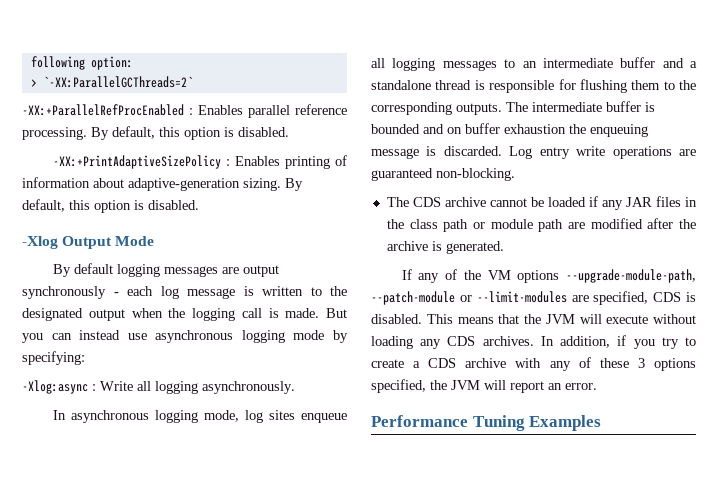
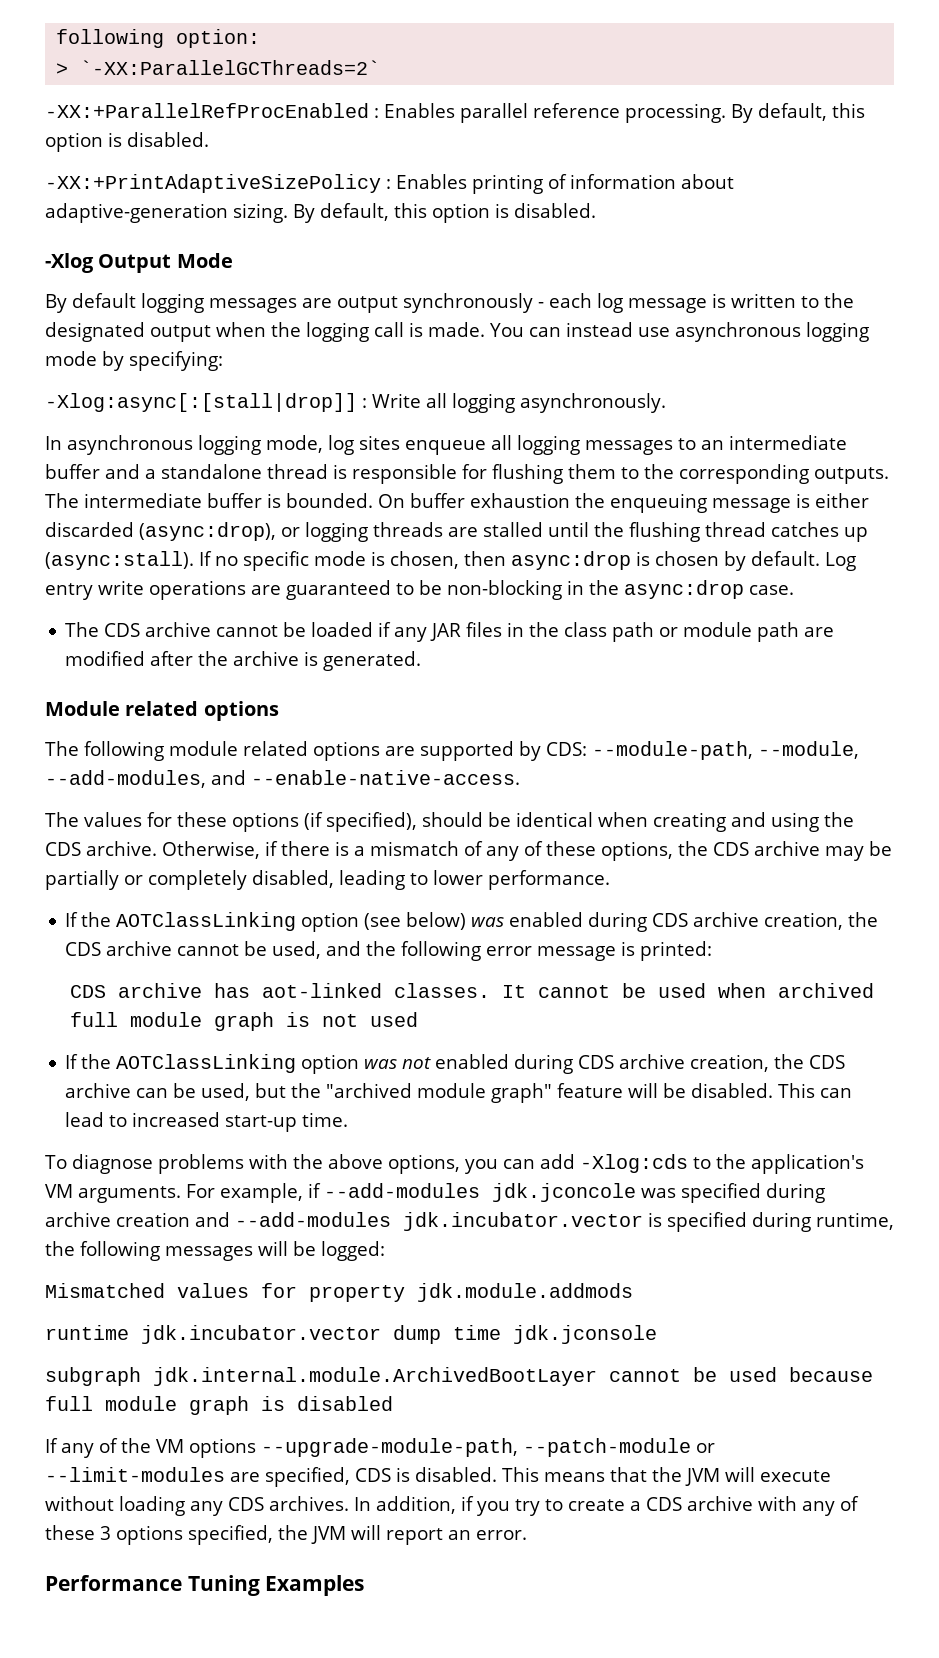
- But you can instead use asynchronous logging mode by specifying:
+ You can instead use asynchronous logging mode by specifying:
- -Xlog:async : Write all logging asynchronously.
+ -Xlog:async[:[stall|drop]] : Write all logging asynchronously.
- The intermediate buffer is bounded and on buffer exhaustion the enqueuing message is discarded.
+ The intermediate buffer is bounded. On buffer exhaustion the enqueuing message is either discarded (async:drop), or logging threads are stalled until the flushing thread catches up (async:stall). If no specific mode is chosen, then async:drop is chosen by default.
- Log entry write operations are guaranteed non-blocking.
+ Log entry write operations are guaranteed to be non-blocking in the async:drop case.
+ Module related options
+ The following module related options are supported by CDS: --module-path, --module, --add-modules, and --enable-native-access.
+ The values for these options (if specified), should be identical when creating and using the CDS archive. Otherwise, if there is a mismatch of any of these options, the CDS archive may be partially or completely disabled, leading to lower performance.
+ If the AOTClassLinking option (see below) was enabled during CDS archive creation, the CDS archive cannot be used, and the following error message is printed:
+ CDS archive has aot-linked classes. It cannot be used when archived full module graph is not used
+ If the AOTClassLinking option was not enabled during CDS archive creation, the CDS archive can be used, but the "archived module graph" feature will be disabled. This can lead to increased start-up time.
+ To diagnose problems with the above options, you can add -Xlog:cds to the application's VM arguments. For example, if --add-modules jdk.jconcole was specified during archive creation and --add-modules jdk.incubator.vector is specified during runtime, the following messages will be logged:
+ Mismatched values for property jdk.module.addmods
+ runtime jdk.incubator.vector dump time jdk.jconsole
+ subgraph jdk.internal.module.ArchivedBootLayer cannot be used because full module graph is disabled

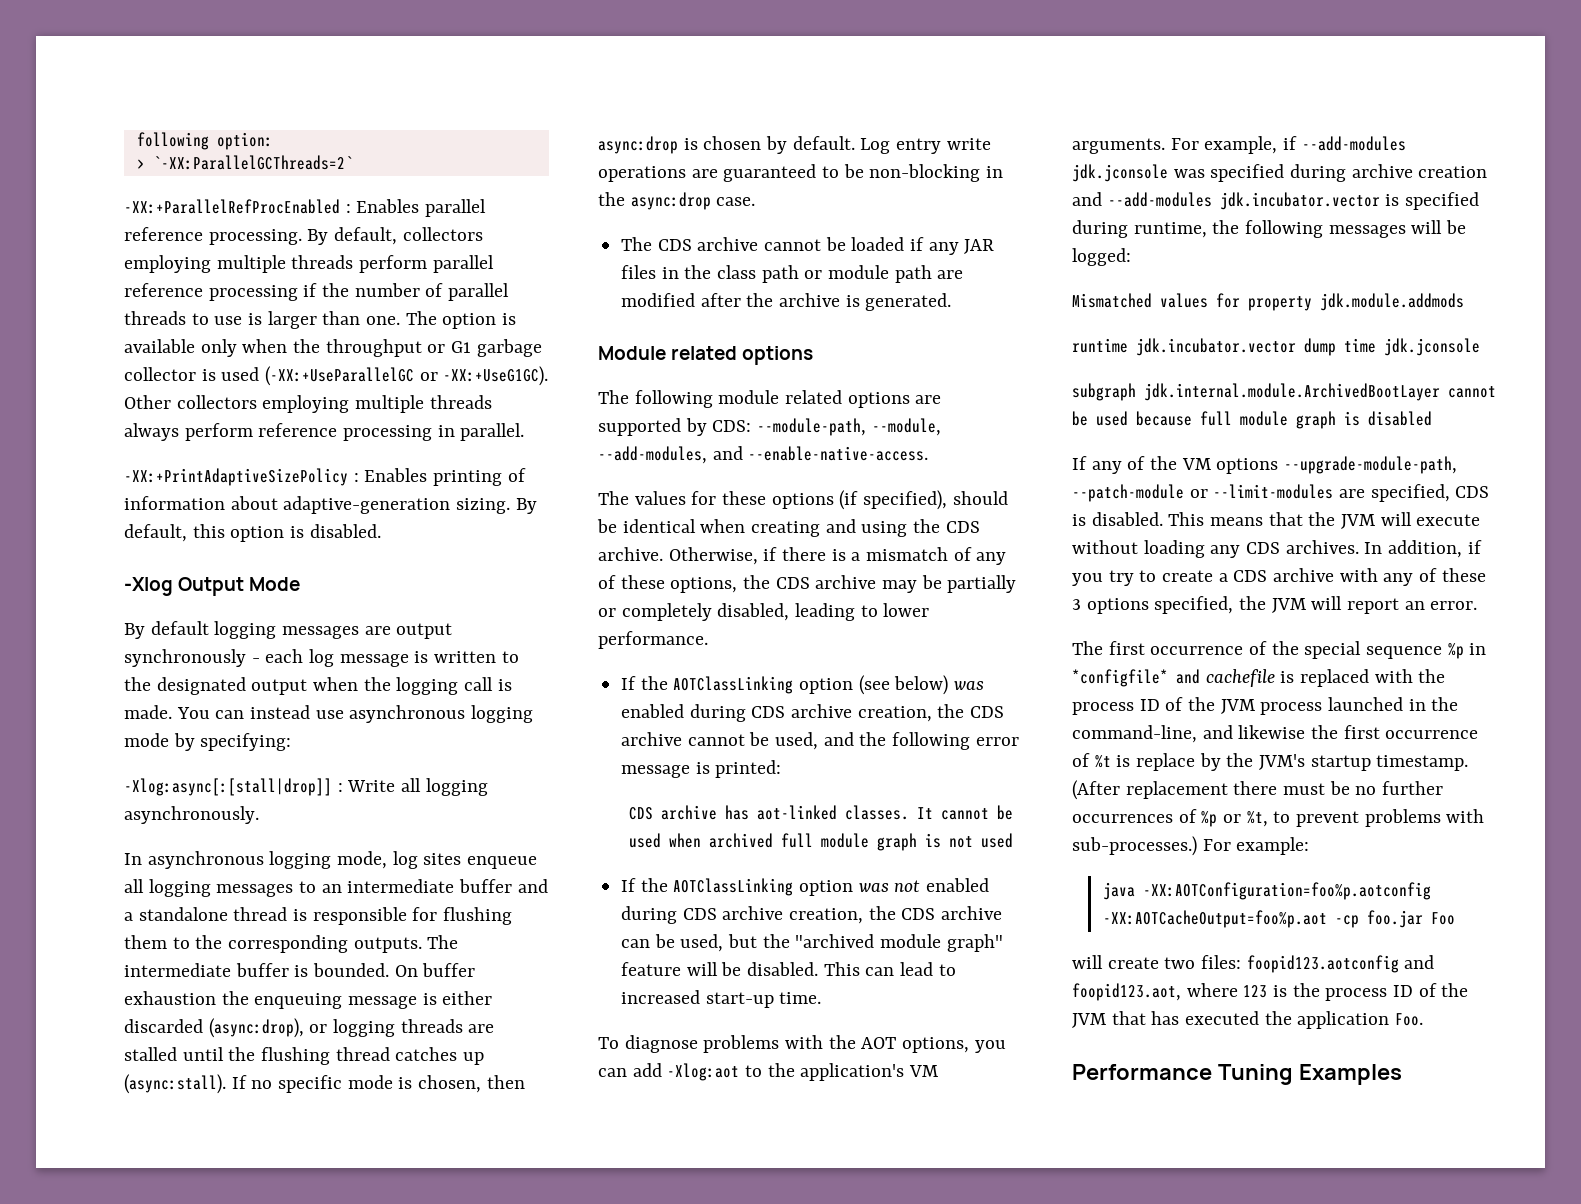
- -XX:+ParallelRefProcEnabled : Enables parallel reference processing. By default, this option is disabled.
+ -XX:+ParallelRefProcEnabled : Enables parallel reference processing. By default, collectors employing multiple threads perform parallel reference processing if the number of parallel threads to use is larger than one. The option is available only when the throughput or G1 garbage collector is used (-XX:+UseParallelGC or -XX:+UseG1GC). Other collectors employing multiple threads always perform reference processing in parallel.
- To diagnose problems with the above options, you can add -Xlog:cds to the application's VM arguments.
+ To diagnose problems with the AOT options, you can add -Xlog:aot to the application's VM arguments.
- For example, if --add-modules jdk.jconcole was specified during archive creation and --add-modules jdk.incubator.vector is specified during runtime, the following messages will be logged:
+ For example, if --add-modules jdk.jconsole was specified during archive creation and --add-modules jdk.incubator.vector is specified during runtime, the following messages will be logged:
+ The first occurrence of the special sequence %p in *configfile* and cachefile is replaced with the process ID of the JVM process launched in the command-line, and likewise the first occurrence of %t is replace by the JVM's startup timestamp. (After replacement there must be no further occurrences of %p or %t, to prevent problems with sub-processes.) For example:
+ java -XX:AOTConfiguration=foo%p.aotconfig -XX:AOTCacheOutput=foo%p.aot -cp foo.jar Foo
+ will create two files: foopid123.aotconfig and foopid123.aot, where 123 is the process ID of the JVM that has executed the application Foo.

